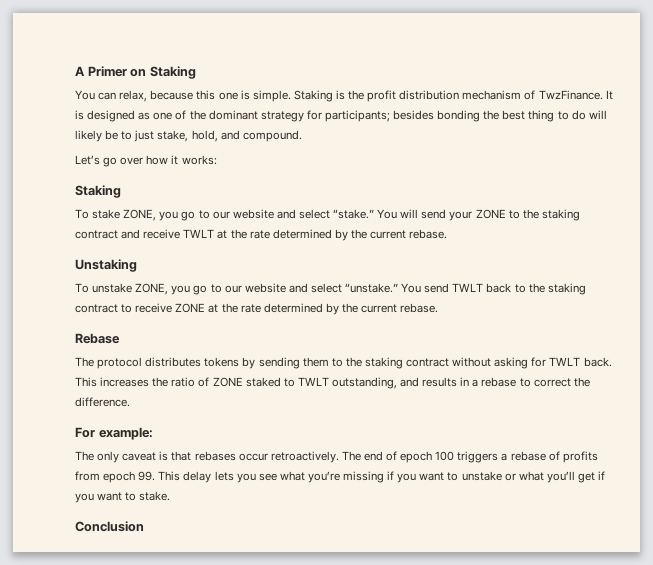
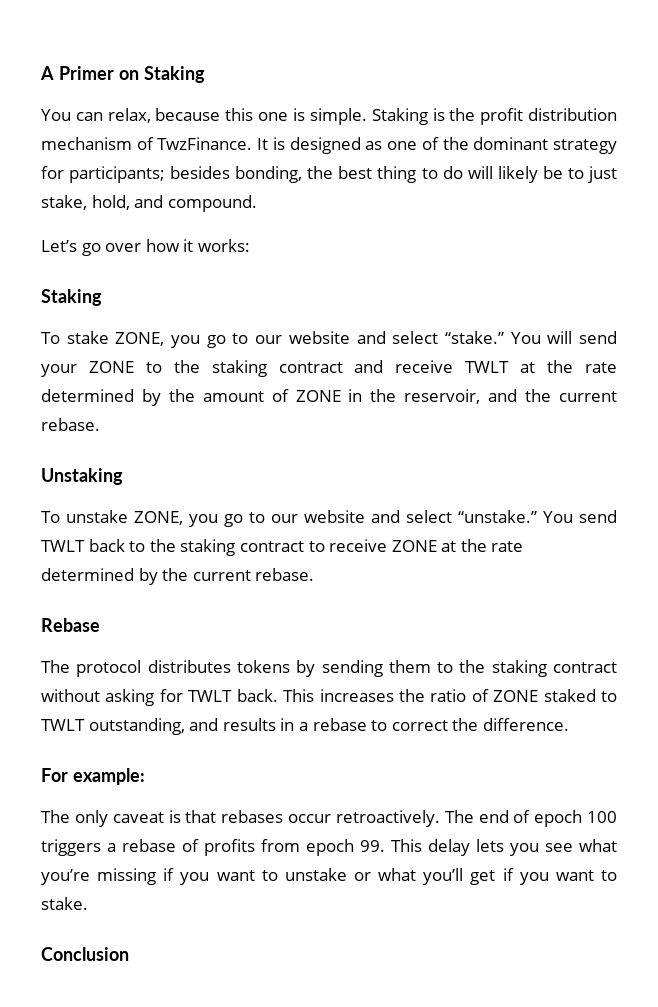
- It is designed as one of the dominant strategy for participants; besides bonding the best thing to do will likely be to just stake, hold, and compound.
+ It is designed as one of the dominant strategy for participants; besides bonding, the best thing to do will likely be to just stake, hold, and compound.
- You will send your ZONE to the staking contract and receive TWLT at the rate determined by the current rebase.
+ You will send your ZONE to the staking contract and receive TWLT at the rate determined by the amount of ZONE in the reservoir, and the current rebase.

